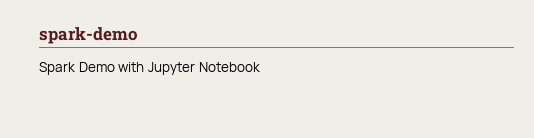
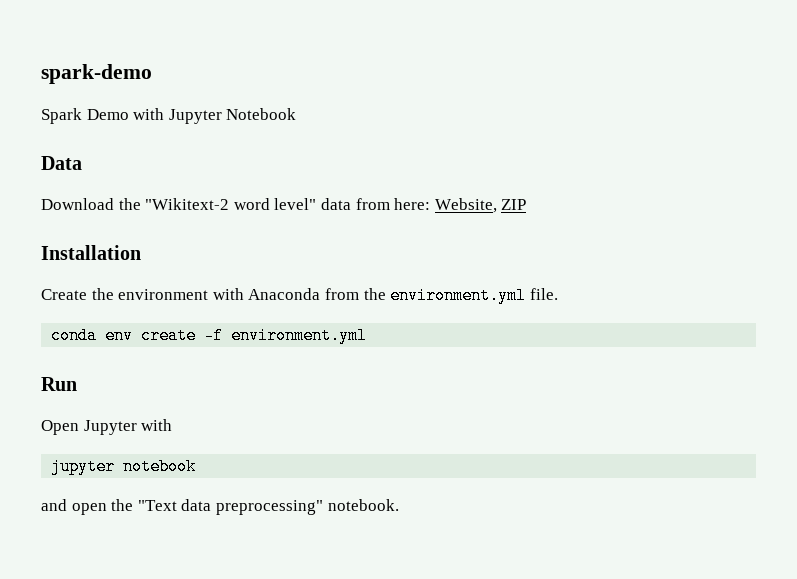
+ Data
+ Download the "Wikitext-2 word level" data from here: Website, ZIP
+ Installation
+ Create the environment with Anaconda from the environment.yml file.
+ conda env create -f environment.yml
+ Run
+ Open Jupyter with
+ jupyter notebook
+ and open the "Text data preprocessing" notebook.

